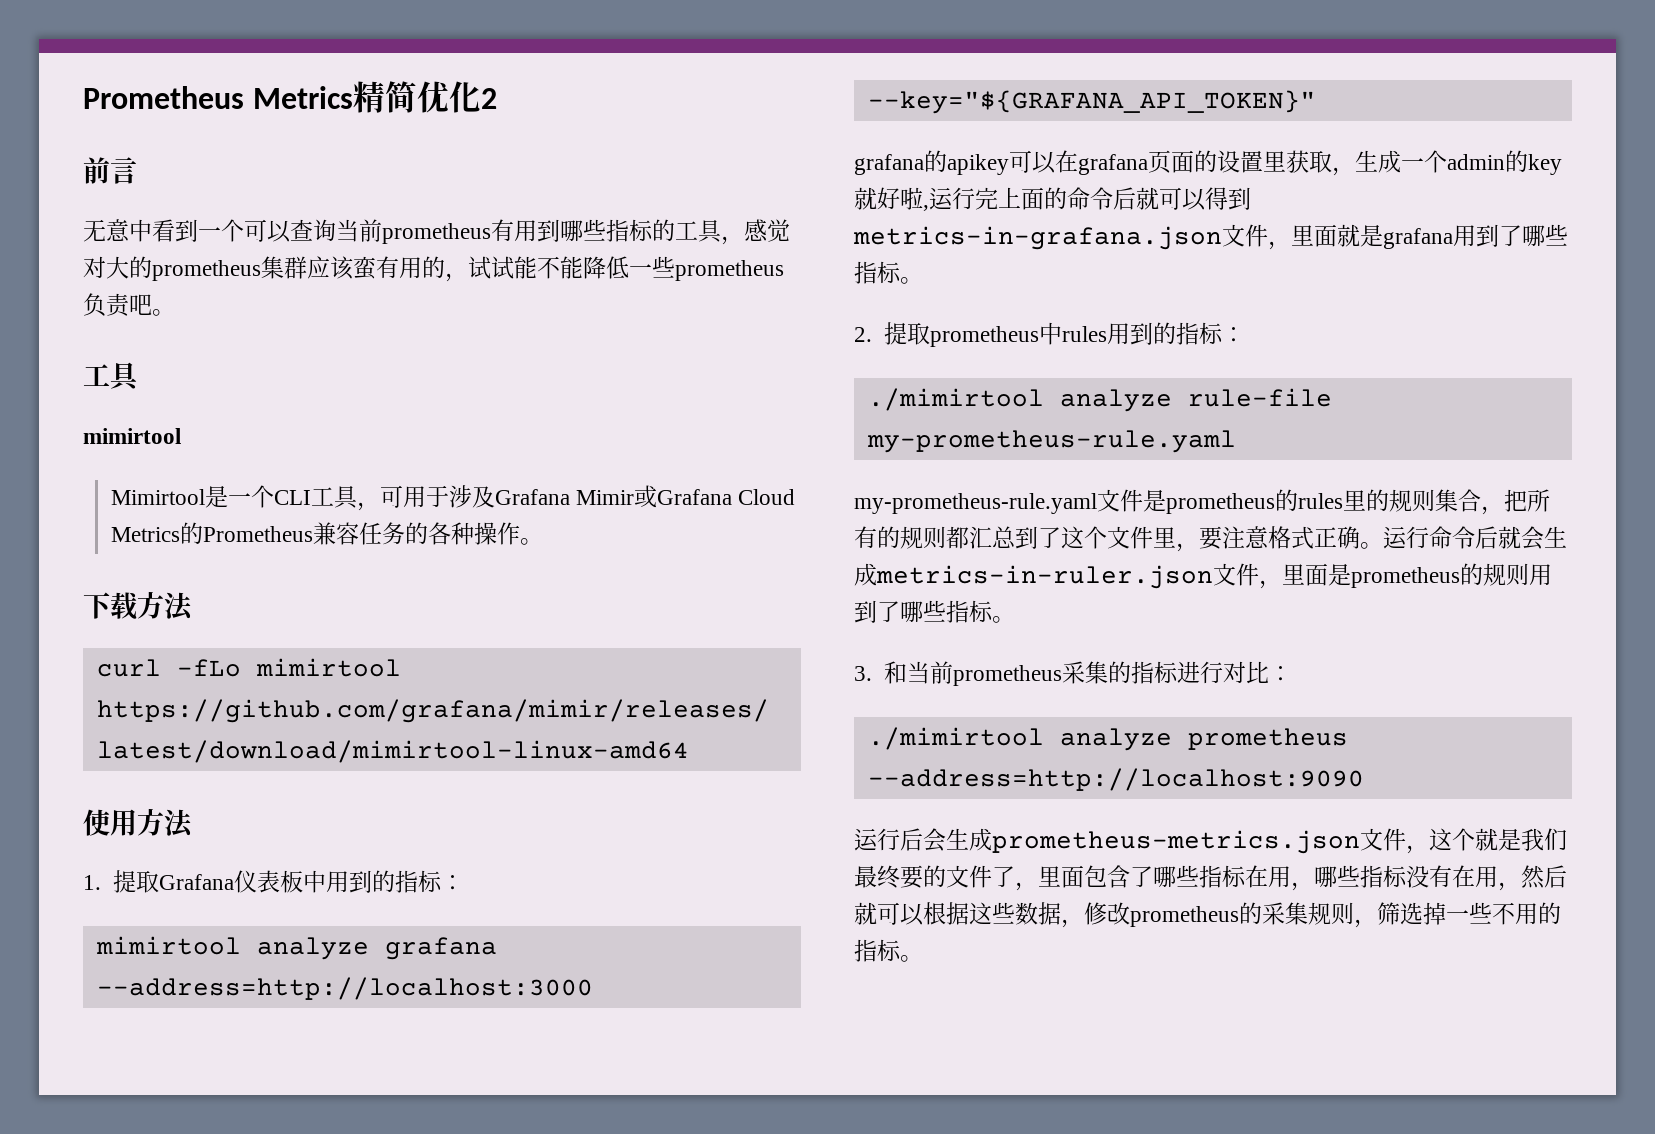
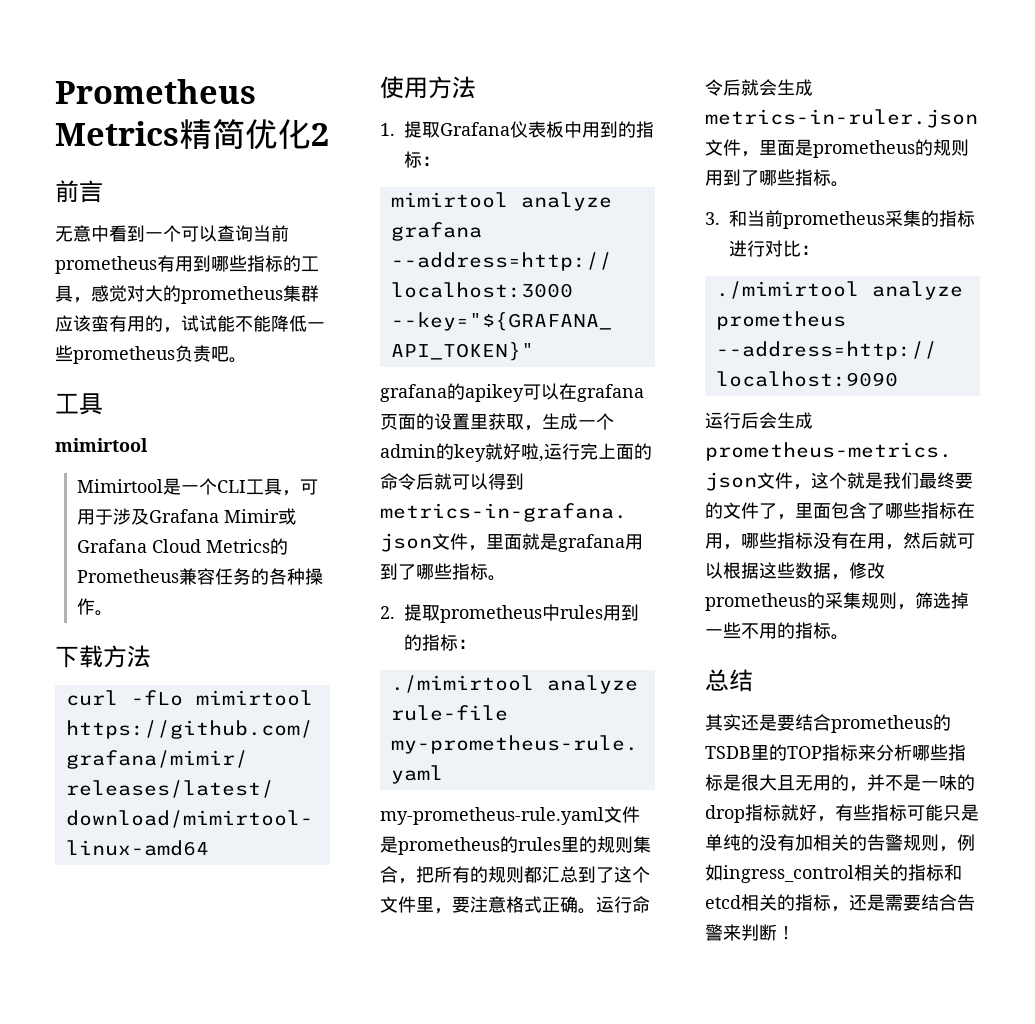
+ 总结
+ 其实还是要结合prometheus的TSDB里的TOP指标来分析哪些指标是很大且无用的，并不是一味的drop指标就好，有些指标可能只是单纯的没有加相关的告警规则，例如ingress_control相关的指标和etcd相关的指标，还是需要结合告警来判断！

